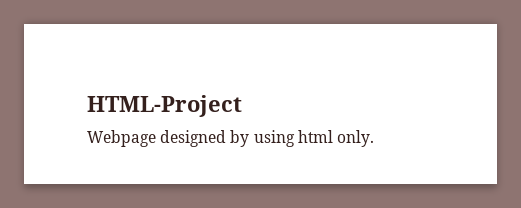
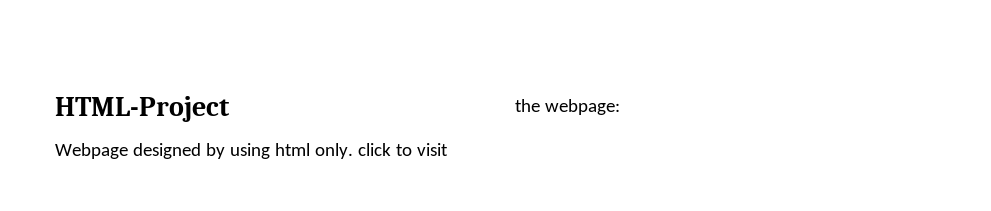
- Webpage designed by using html only.
+ Webpage designed by using html only. click to visit the webpage:

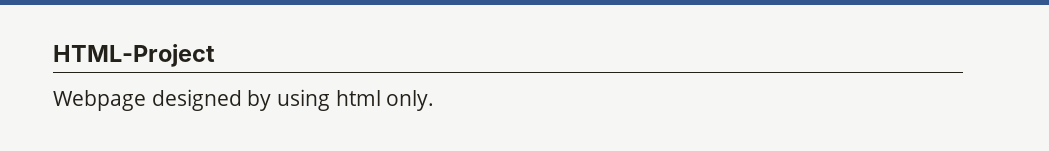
- Webpage designed by using html only. click to visit the webpage:
+ Webpage designed by using html only.

